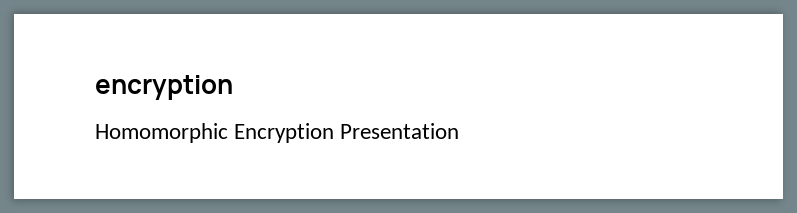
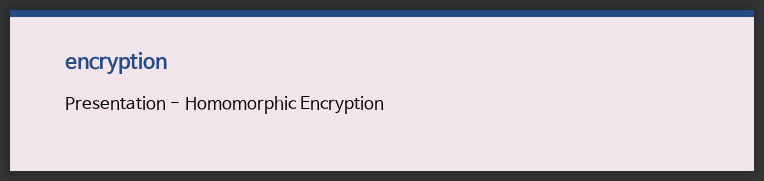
- Homomorphic Encryption Presentation
+ Presentation - Homomorphic Encryption

